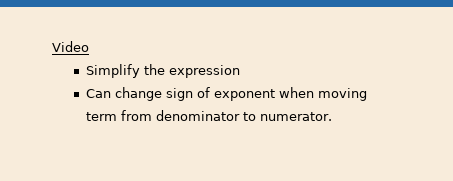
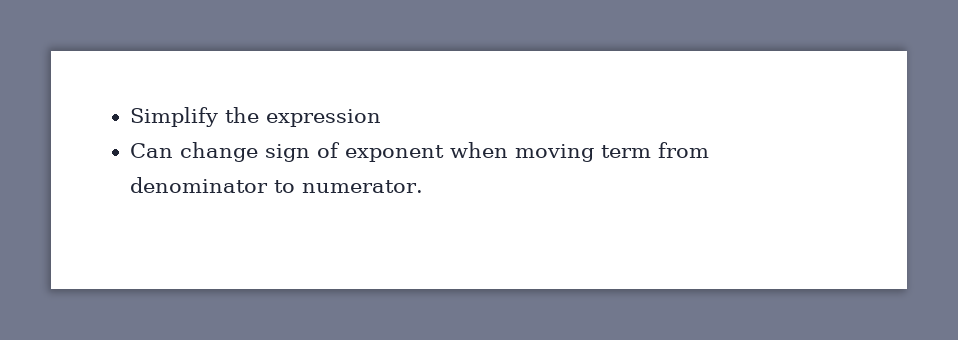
- Video

